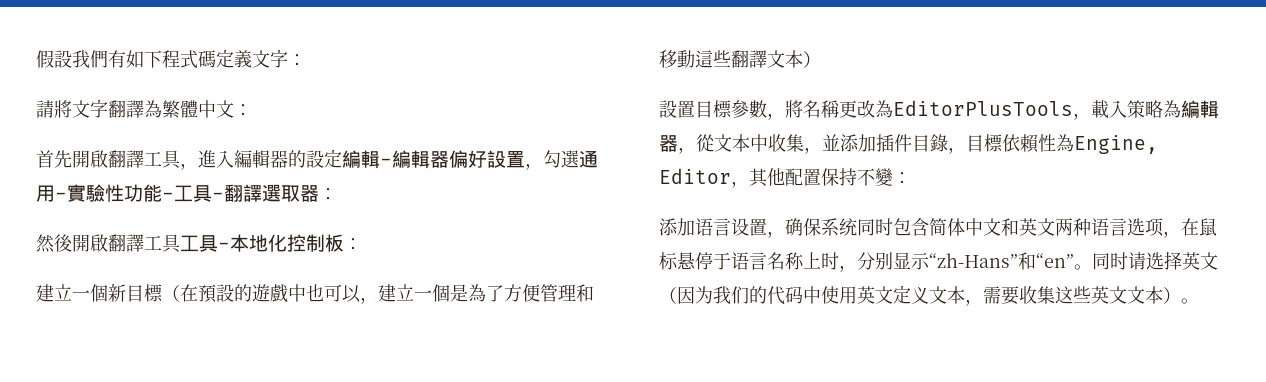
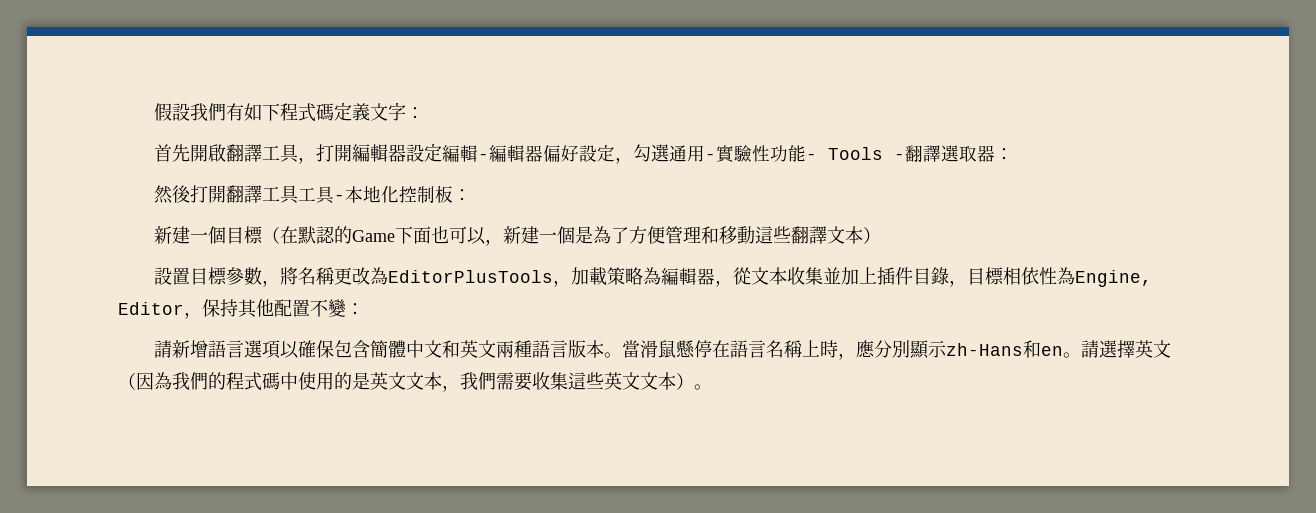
- 請將文字翻譯為繁體中文：
- 首先開啟翻譯工具，進入編輯器的設定編輯-編輯器偏好設置，勾選通用-實驗性功能-工具-翻譯選取器：
+ 首先開啟翻譯工具，打開編輯器設定編輯-編輯器偏好設定，勾選通用-實驗性功能- Tools -翻譯選取器：
- 然後開啟翻譯工具工具-本地化控制板：
+ 然後打開翻譯工具工具-本地化控制板：
- 建立一個新目標（在預設的遊戲中也可以，建立一個是為了方便管理和移動這些翻譯文本）
+ 新建一個目標（在默認的Game下面也可以，新建一個是為了方便管理和移動這些翻譯文本）
- 設置目標參數，將名稱更改為EditorPlusTools，載入策略為編輯器，從文本中收集，並添加插件目錄，目標依賴性為Engine, Editor，其他配置保持不變：
+ 設置目標參數，將名稱更改為EditorPlusTools，加載策略為編輯器，從文本收集並加上插件目錄，目標相依性為Engine, Editor，保持其他配置不變：
- 添加语言设置，确保系统同时包含简体中文和英文两种语言选项，在鼠标悬停于语言名称上时，分别显示“zh-Hans”和“en”。同时请选择英文（因为我们的代码中使用英文定义文本，需要收集这些英文文本）。
+ 請新增語言選項以確保包含簡體中文和英文兩種語言版本。當滑鼠懸停在語言名稱上時，應分別顯示zh-Hans和en。請選擇英文（因為我們的程式碼中使用的是英文文本，我們需要收集這些英文文本）。

